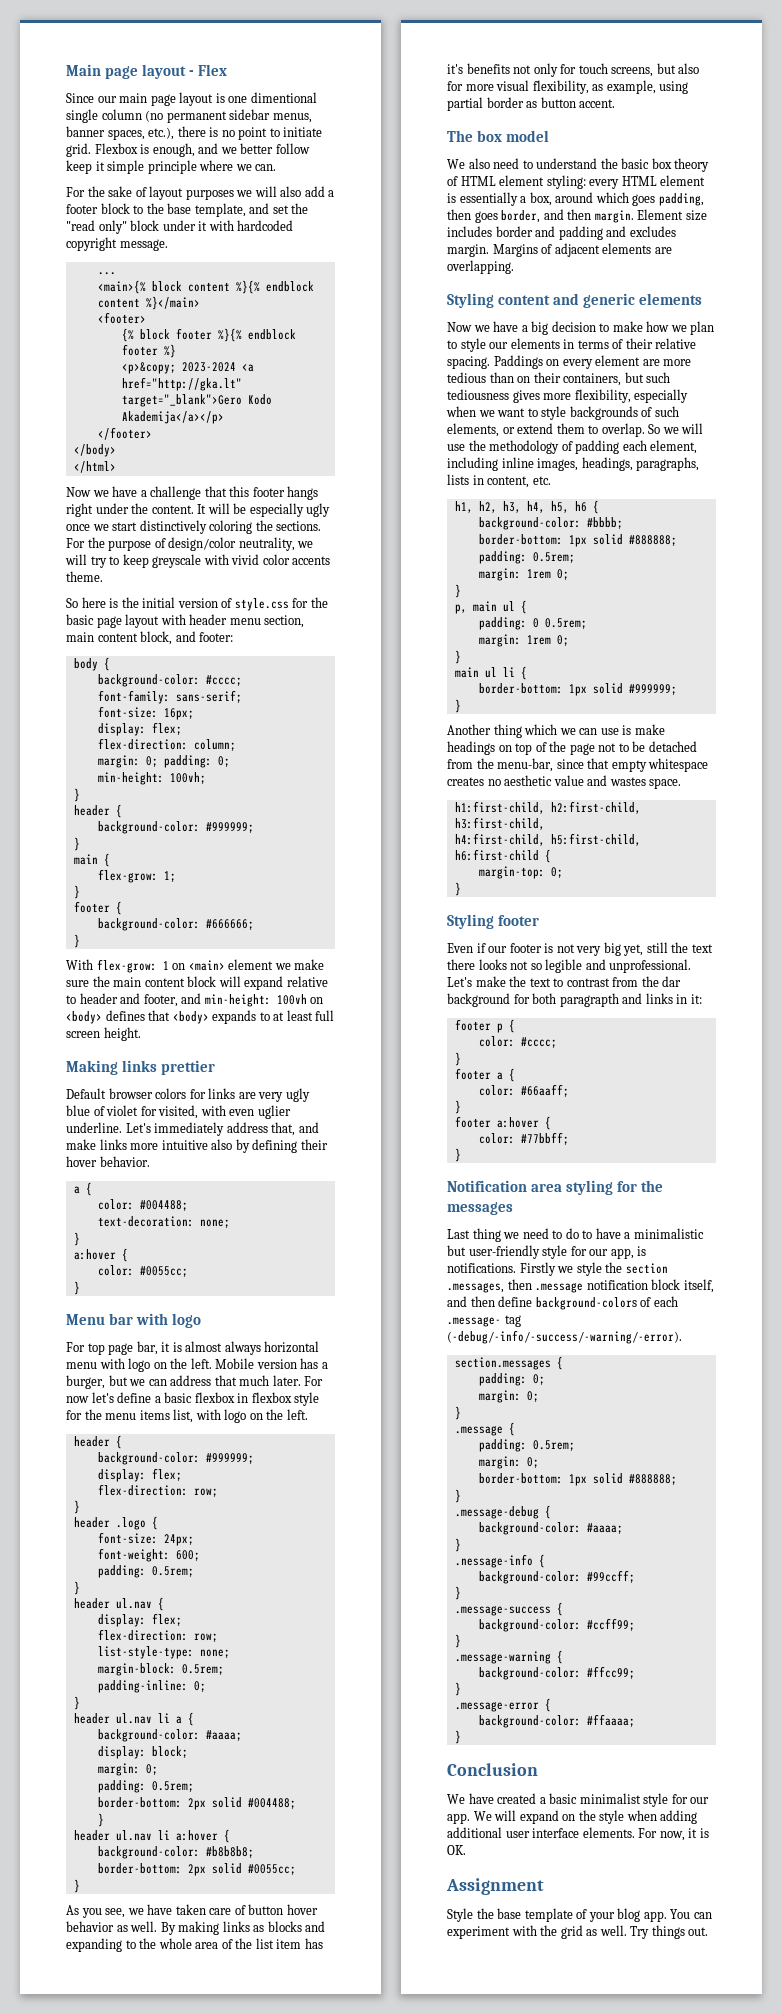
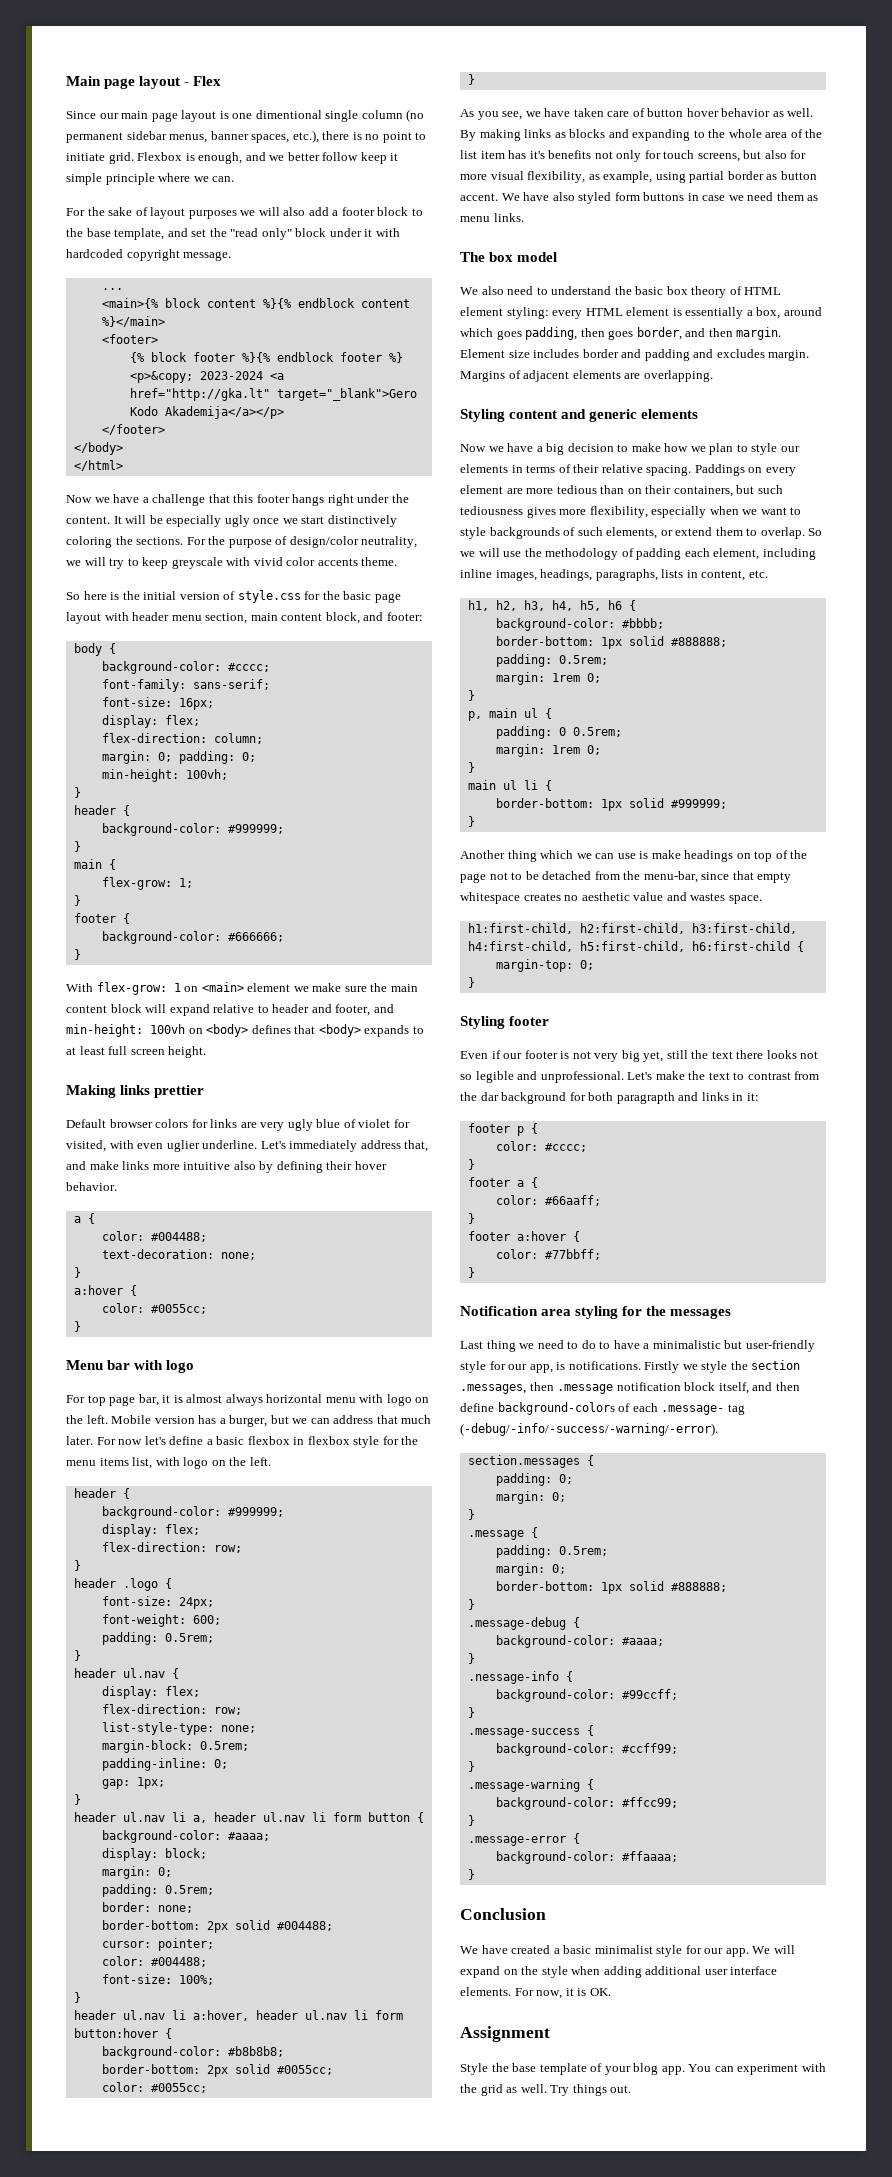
  padding-inline: 0;
+ gap: 1px;
  }
- header ul.nav li a {
+ header ul.nav li a, header ul.nav li form button {
+ border: none;
  border-bottom: 2px solid #004488;
+ cursor: pointer;
+ color: #004488;
+ font-size: 100%;
  }
- header ul.nav li a:hover {
+ header ul.nav li a:hover, header ul.nav li form button:hover {
  border-bottom: 2px solid #0055cc;
+ color: #0055cc;
+ We have also styled form buttons in case we need them as menu links.

